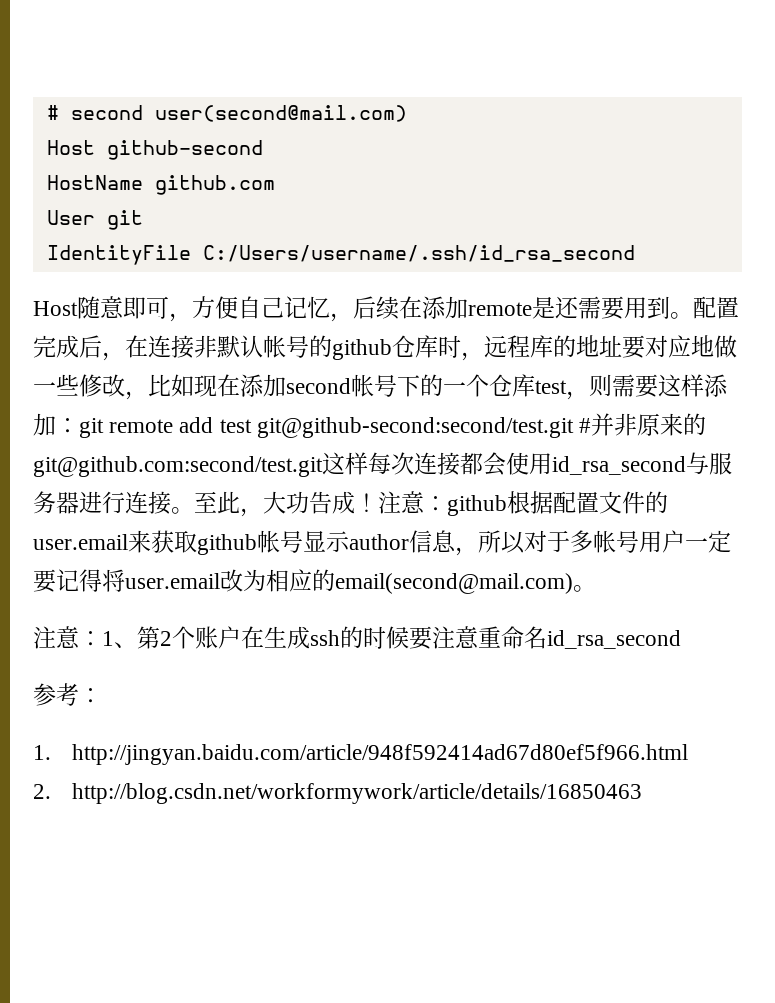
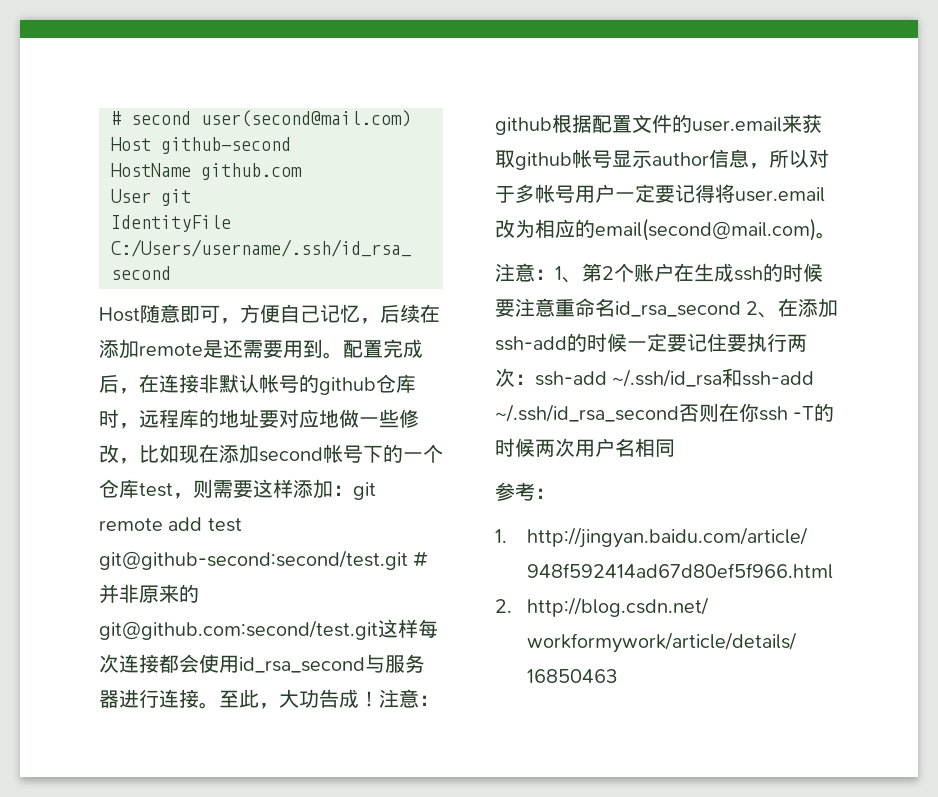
- 注意：1、第2个账户在生成ssh的时候要注意重命名id_rsa_second
+ 注意：1、第2个账户在生成ssh的时候要注意重命名id_rsa_second 2、在添加ssh-add的时候一定要记住要执行两次：ssh-add ~/.ssh/id_rsa和ssh-add ~/.ssh/id_rsa_second否则在你ssh -T的时候两次用户名相同

